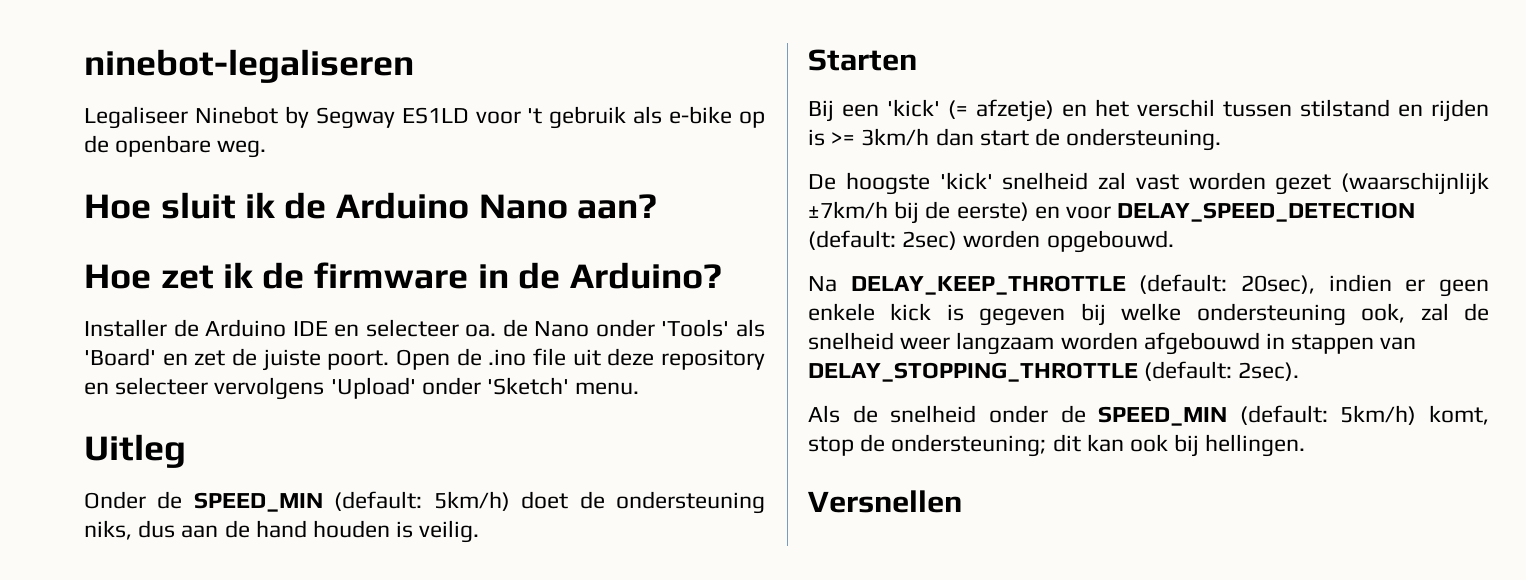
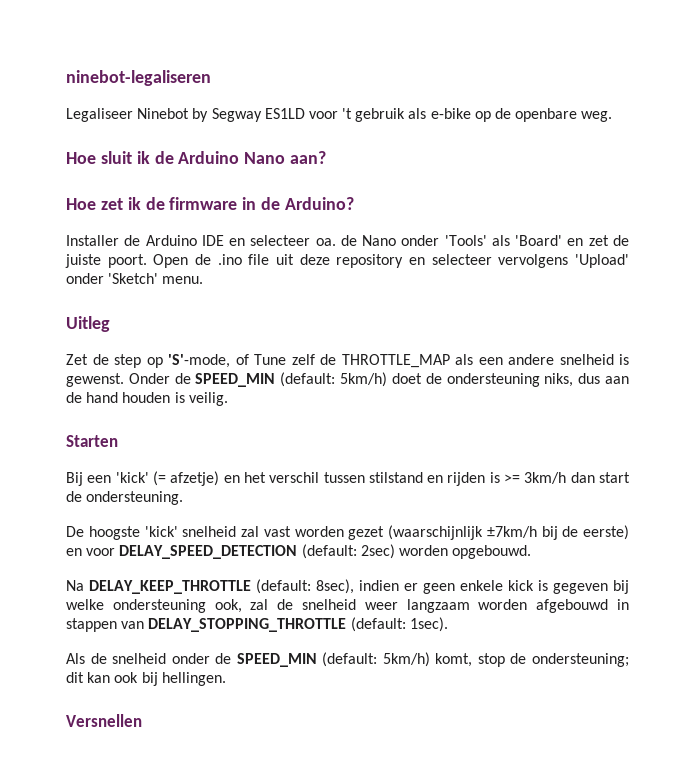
+ Zet de step op 'S'-mode, of Tune zelf de THROTTLE_MAP als een andere snelheid is gewenst.
- Na DELAY_KEEP_THROTTLE (default: 20sec), indien er geen enkele kick is gegeven bij welke ondersteuning ook, zal de snelheid weer langzaam worden afgebouwd in stappen van DELAY_STOPPING_THROTTLE (default: 2sec).
+ Na DELAY_KEEP_THROTTLE (default: 8sec), indien er geen enkele kick is gegeven bij welke ondersteuning ook, zal de snelheid weer langzaam worden afgebouwd in stappen van DELAY_STOPPING_THROTTLE (default: 1sec).

